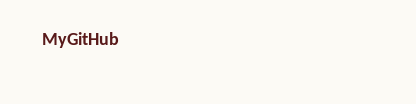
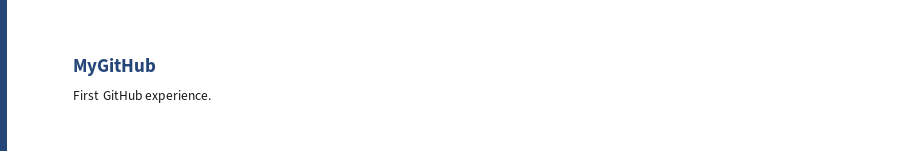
+ First GitHub experience.

